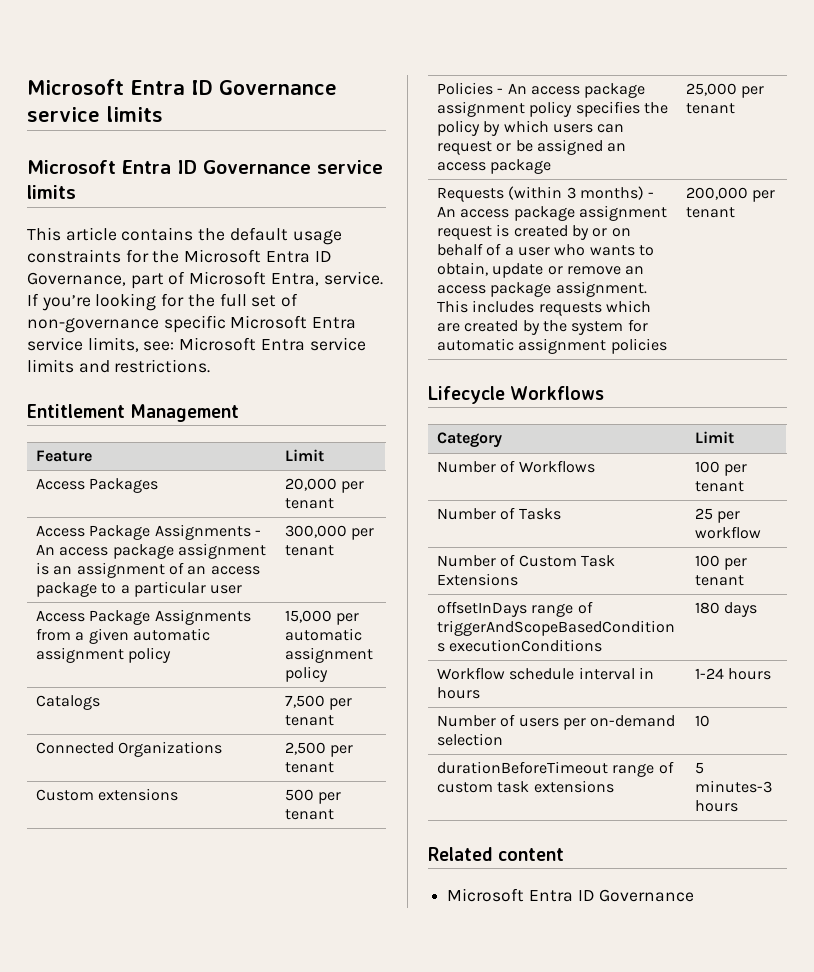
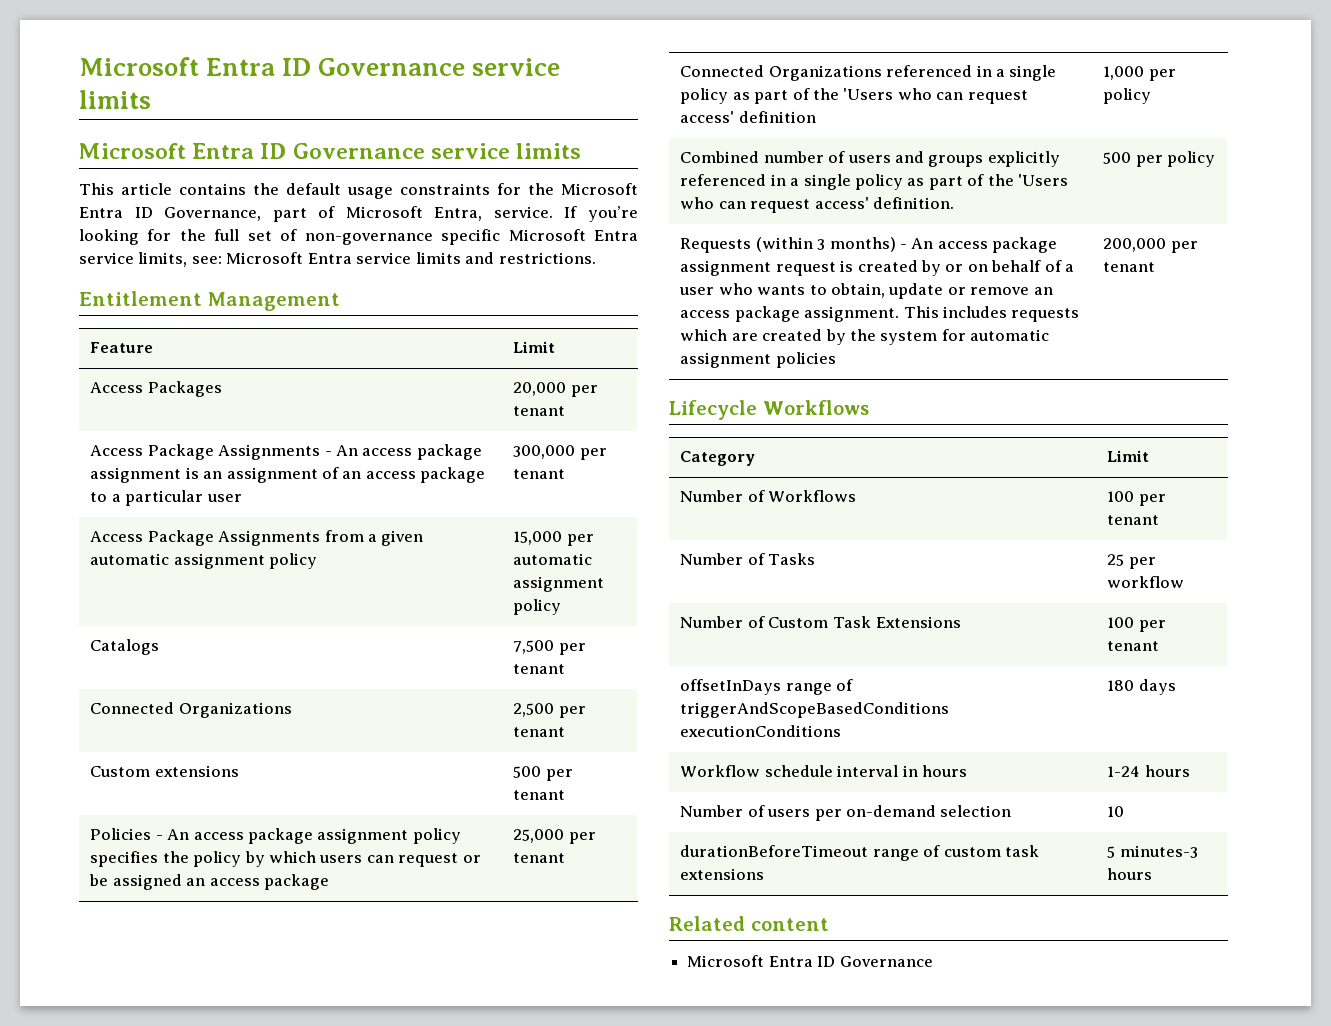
+ Connected Organizations referenced in a single policy as part of the 'Users who can request access' definition | 1,000 per policy
+ Combined number of users and groups explicitly referenced in a single policy as part of the 'Users who can request access' definition. | 500 per policy

